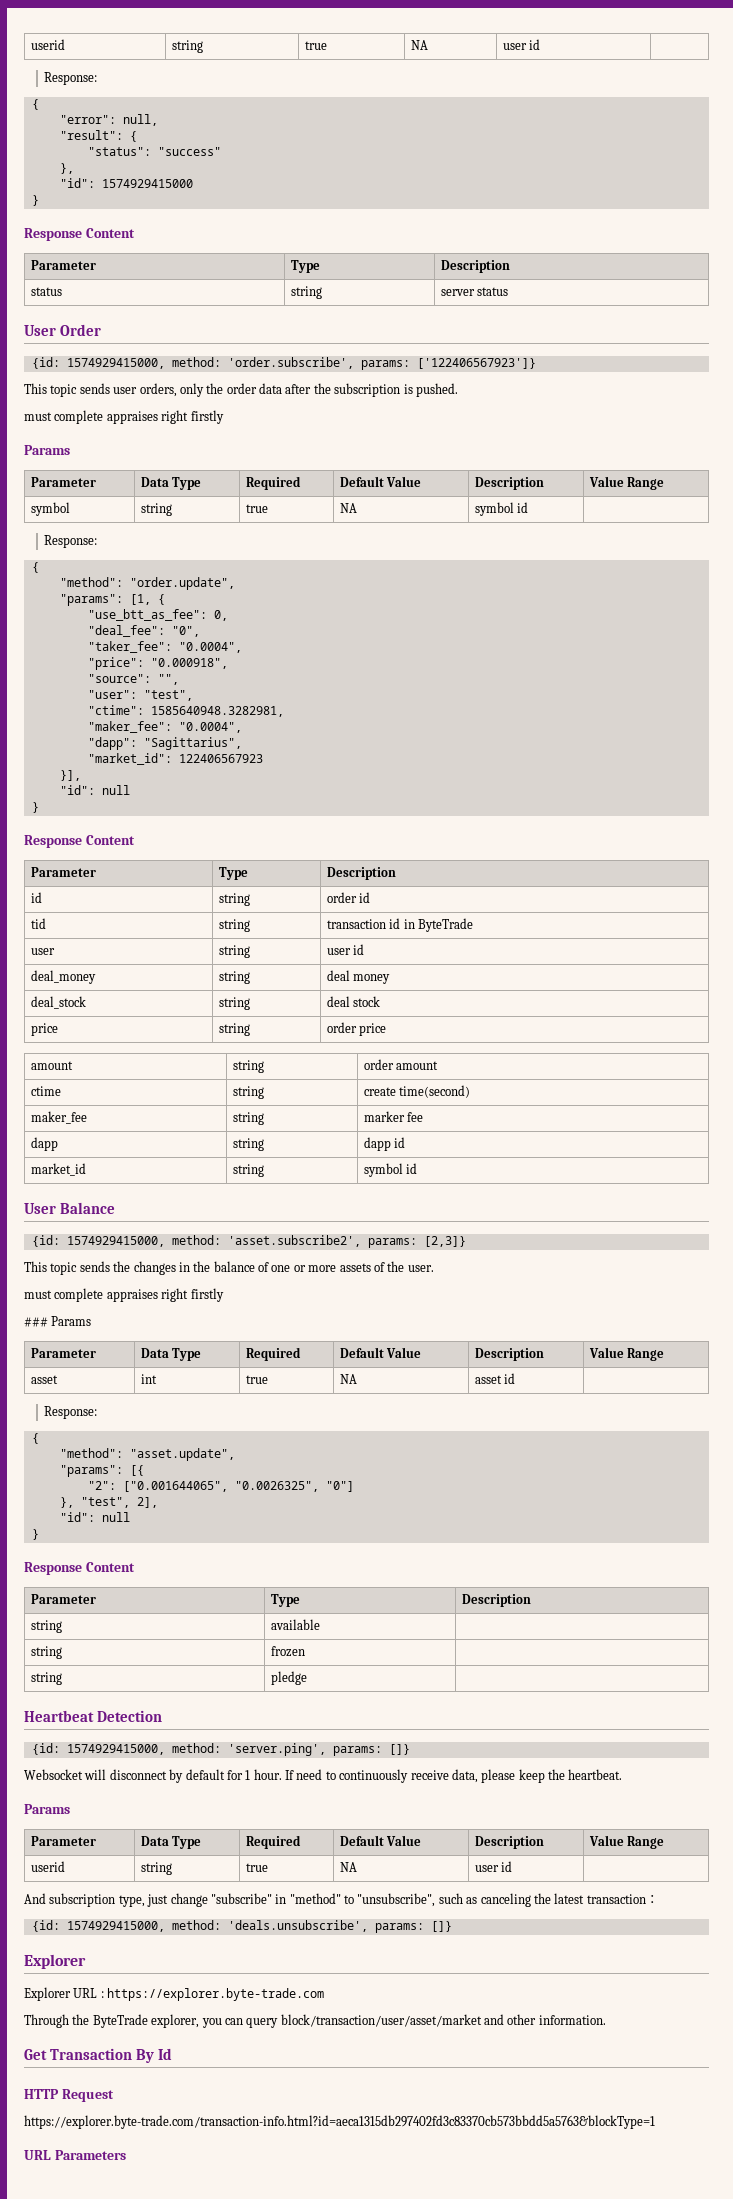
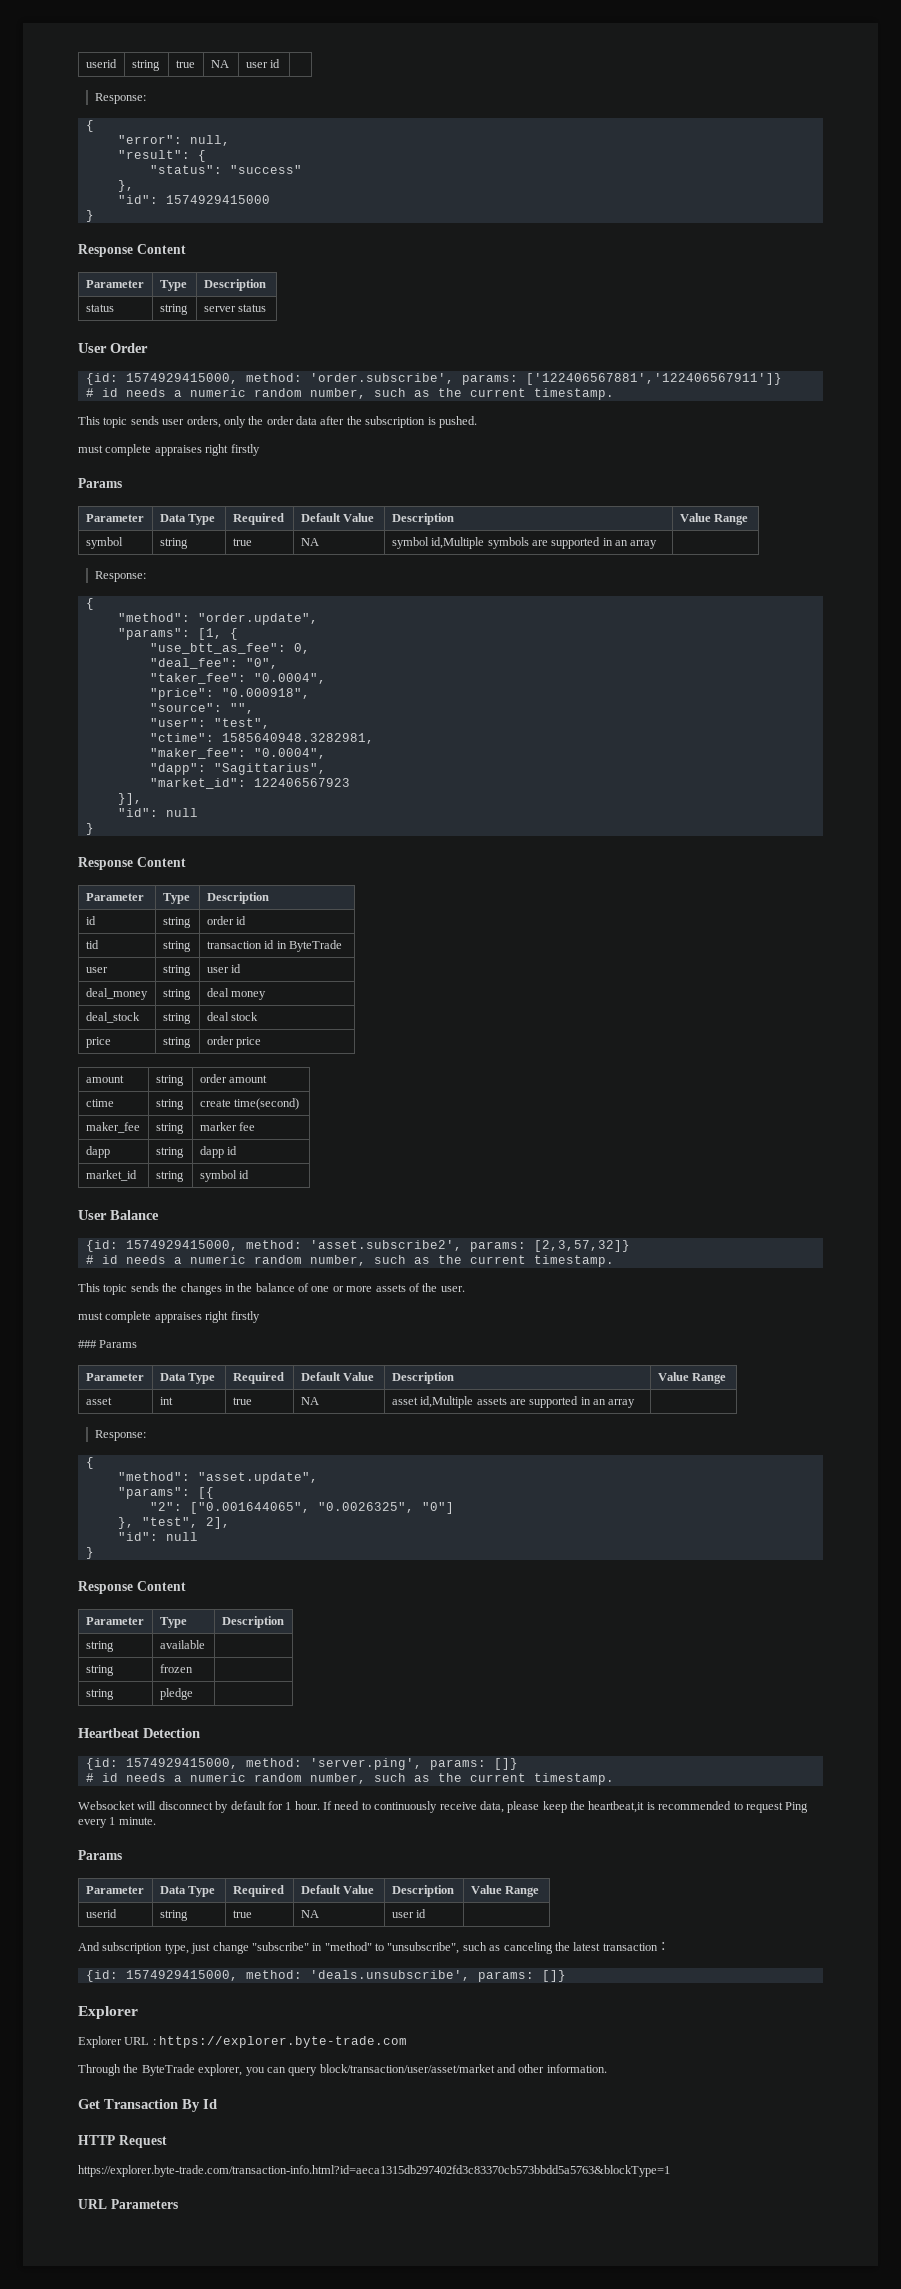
- {id: 1574929415000, method: 'order.subscribe', params: ['122406567923']}
+ {id: 1574929415000, method: 'order.subscribe', params: ['122406567881','122406567911']}
+ # id needs a numeric random number, such as the current timestamp.
- symbol | string | true | NA | symbol id |
+ symbol | string | true | NA | symbol id,Multiple symbols are supported in an array |
- {id: 1574929415000, method: 'asset.subscribe2', params: [2,3]}
+ {id: 1574929415000, method: 'asset.subscribe2', params: [2,3,57,32]}
+ # id needs a numeric random number, such as the current timestamp.
- asset | int | true | NA | asset id |
+ asset | int | true | NA | asset id,Multiple assets are supported in an array |
  {id: 1574929415000, method: 'server.ping', params: []}
+ # id needs a numeric random number, such as the current timestamp.
- If need to continuously receive data, please keep the heartbeat.
+ If need to continuously receive data, please keep the heartbeat,it is recommended to request Ping every 1 minute.

